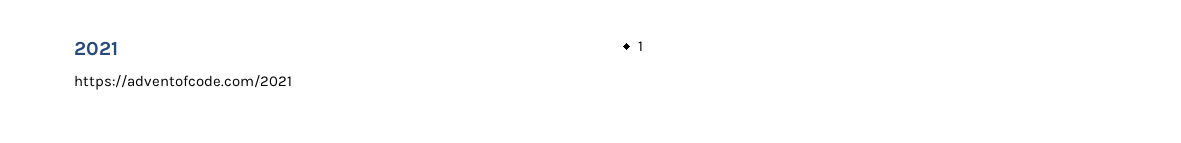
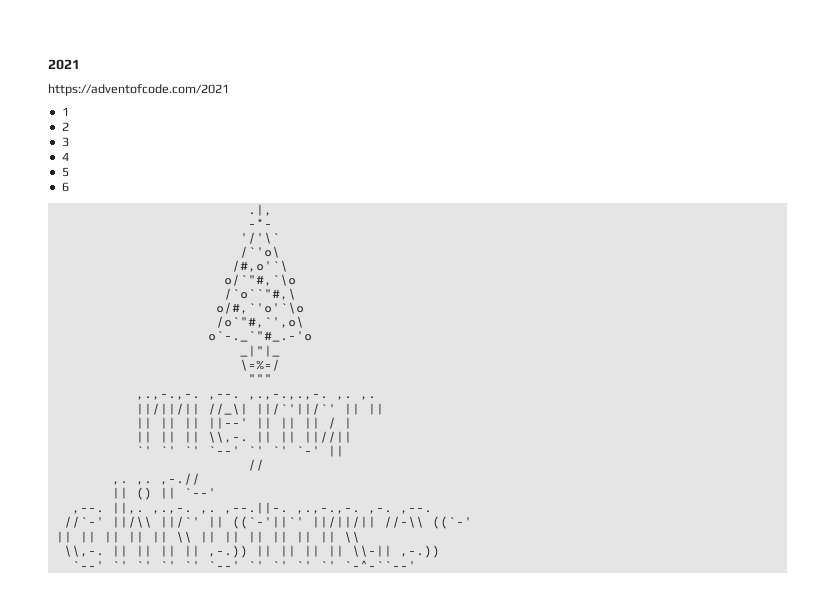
+ 2
+ 3
+ 4
+ 5
+ 6
+ .|,
+ -*-
+ '/'\`
+ /`'o\
+ /#,o'`\
+ o/`"#,`\o
+ /`o``"#,\
+ o/#,`'o'`\o
+ /o`"#,`',o\
+ o`-._`"#_.-'o
+ _|"|_
+ \=%=/
+ """
+ ,.,-.,-. ,--. ,.,-.,.,-. ,. ,.
+ ||/||/|| //_\| ||/`'||/`' || ||
+ || || || ||--' || || || / |
+ || || || \\,-. || || ||//||
+ `' `' `' `--' `' `' `-' ||
+ //
+ ,. ,. ,-.//
+ || () || `--'
+ ,--. ||,. ,.,-. ,. ,--.||-. ,.,-.,-. ,-. ,--.
+ //`-' ||/\\ ||/`' || ((`-'||`' ||/||/|| //-\\ ((`-'
+ || || || || || \\ || || || || || || \\
+ \\,-. || || || || ,-.)) || || || || \\-|| ,-.))
+ `--' `' `' `' `' `--' `' `' `' `' `-^-``--'

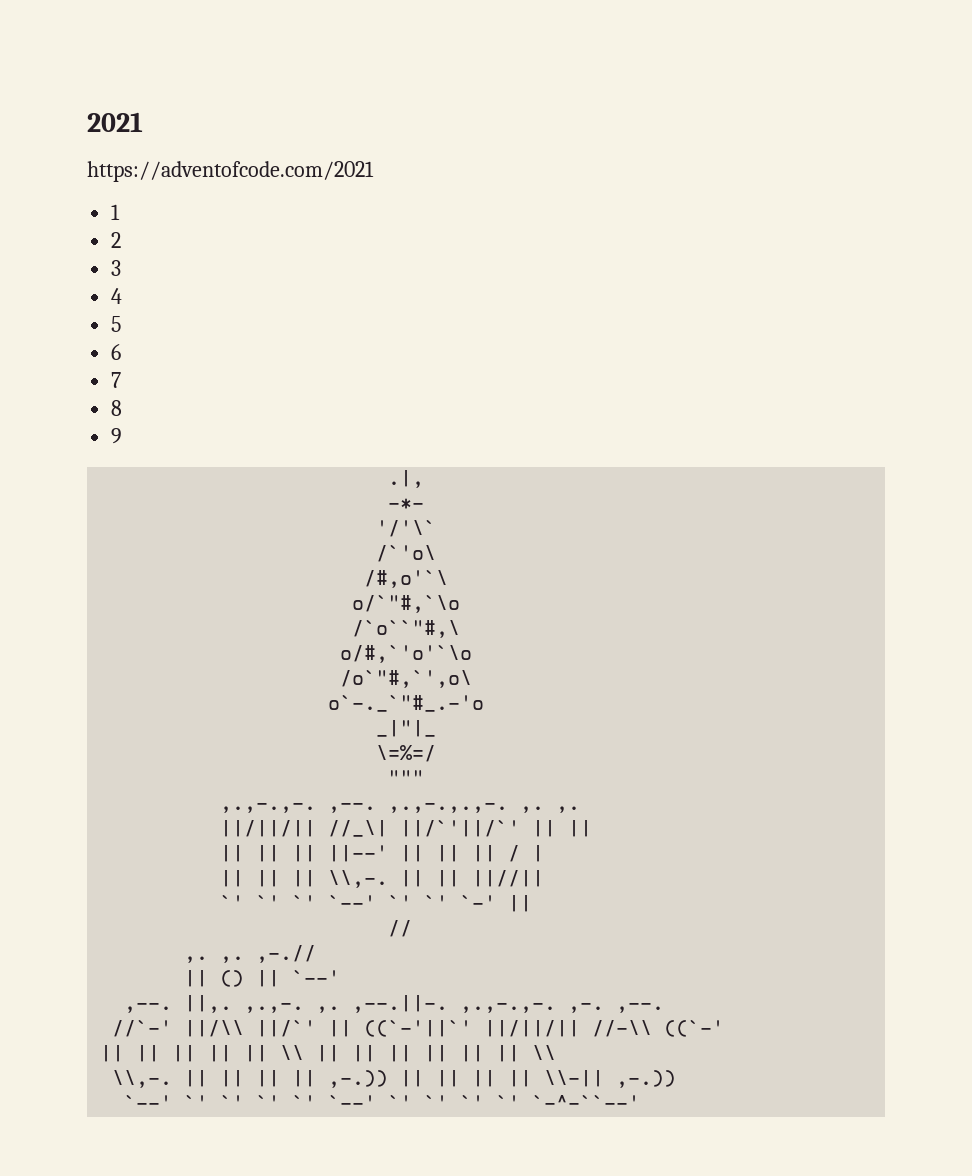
+ 7
+ 8
+ 9

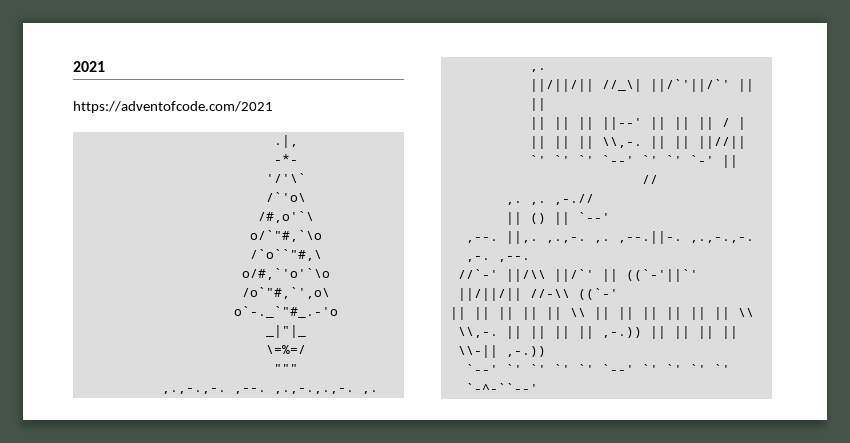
  https://adventofcode.com/2021
- 1
- 2
- 3
- 4
- 5
- 6
- 7
- 8
- 9

